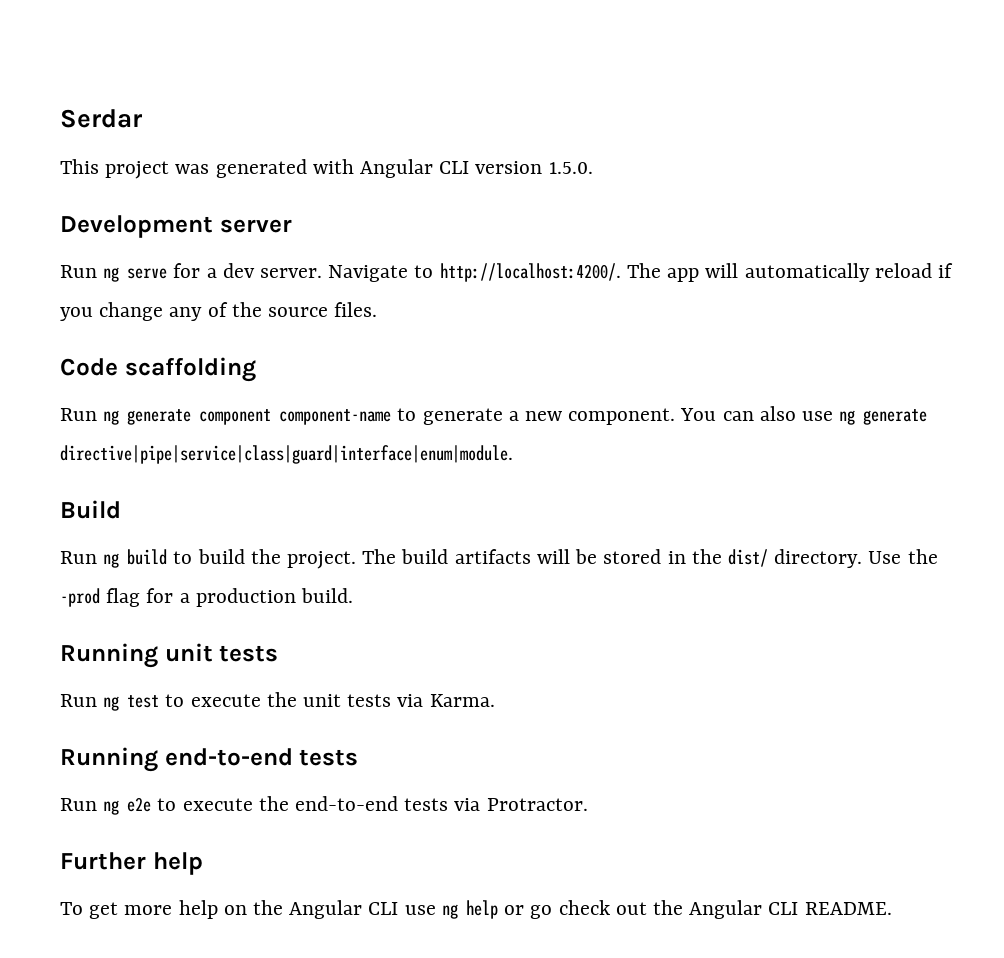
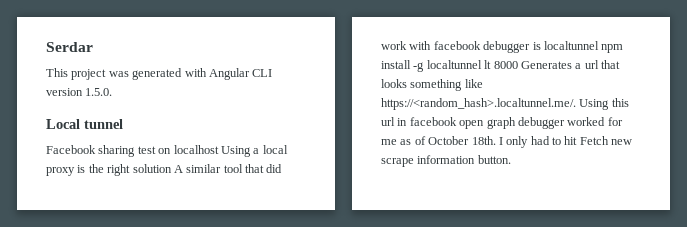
- Development server
- Run ng serve for a dev server. Navigate to http://localhost:4200/. The app will automatically reload if you change any of the source files.
- Code scaffolding
- Run ng generate component component-name to generate a new component. You can also use ng generate directive|pipe|service|class|guard|interface|enum|module.
- Build
- Run ng build to build the project. The build artifacts will be stored in the dist/ directory. Use the -prod flag for a production build.
- Running unit tests
- Run ng test to execute the unit tests via Karma.
- Running end-to-end tests
- Run ng e2e to execute the end-to-end tests via Protractor.
- Further help
- To get more help on the Angular CLI use ng help or go check out the Angular CLI README.
+ Local tunnel
+ Facebook sharing test on localhost Using a local proxy is the right solution A similar tool that did work with facebook debugger is localtunnel npm install -g localtunnel lt 8000 Generates a url that looks something like https://<random_hash>.localtunnel.me/. Using this url in facebook open graph debugger worked for me as of October 18th. I only had to hit Fetch new scrape information button.

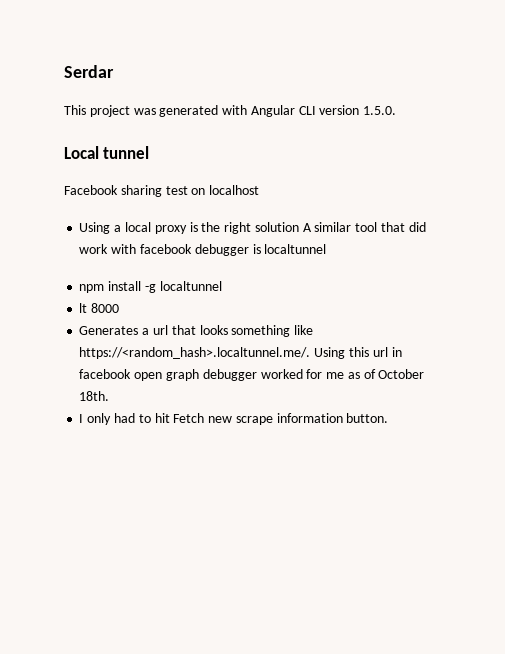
- Facebook sharing test on localhost Using a local proxy is the right solution A similar tool that did work with facebook debugger is localtunnel npm install -g localtunnel lt 8000 Generates a url that looks something like https://<random_hash>.localtunnel.me/. Using this url in facebook open graph debugger worked for me as of October 18th. I only had to hit Fetch new scrape information button.
+ Facebook sharing test on localhost
+ Using a local proxy is the right solution A similar tool that did work with facebook debugger is localtunnel
+ npm install -g localtunnel
+ lt 8000
+ Generates a url that looks something like https://<random_hash>.localtunnel.me/. Using this url in facebook open graph debugger worked for me as of October 18th.
+ I only had to hit Fetch new scrape information button.

